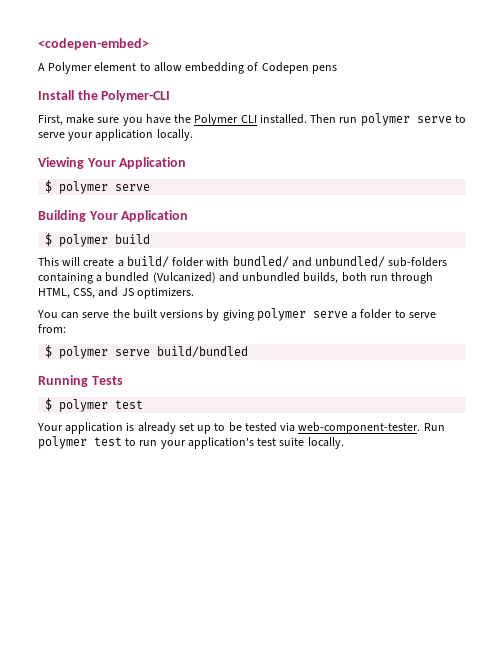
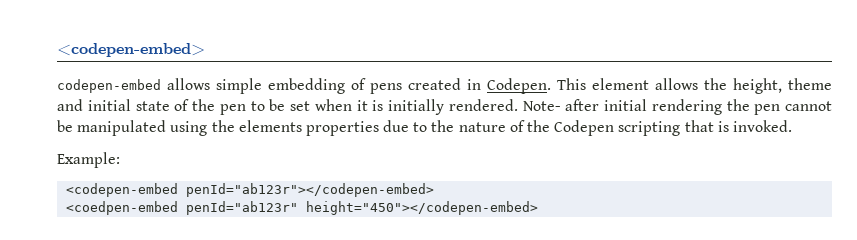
- A Polymer element to allow embedding of Codepen pens
- Install the Polymer-CLI
- First, make sure you have the Polymer CLI installed. Then run polymer serve to serve your application locally.
- Viewing Your Application
- $ polymer serve
- Building Your Application
- $ polymer build
- This will create a build/ folder with bundled/ and unbundled/ sub-folders containing a bundled (Vulcanized) and unbundled builds, both run through HTML, CSS, and JS optimizers.
- You can serve the built versions by giving polymer serve a folder to serve from:
- $ polymer serve build/bundled
- Running Tests
- $ polymer test
- Your application is already set up to be tested via web-component-tester. Run polymer test to run your application's test suite locally.
+ codepen-embed allows simple embedding of pens created in Codepen. This element allows the height, theme and initial state of the pen to be set when it is initially rendered. Note- after initial rendering the pen cannot be manipulated using the elements properties due to the nature of the Codepen scripting that is invoked.
+ Example:
+ <codepen-embed penId="ab123r"></codepen-embed>
+ <coedpen-embed penId="ab123r" height="450"></codepen-embed>

